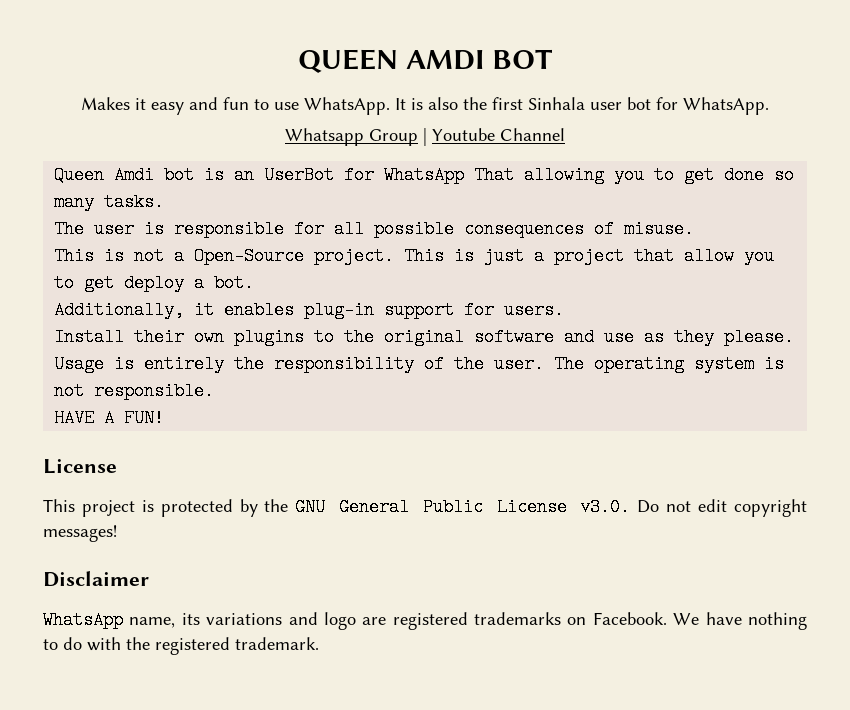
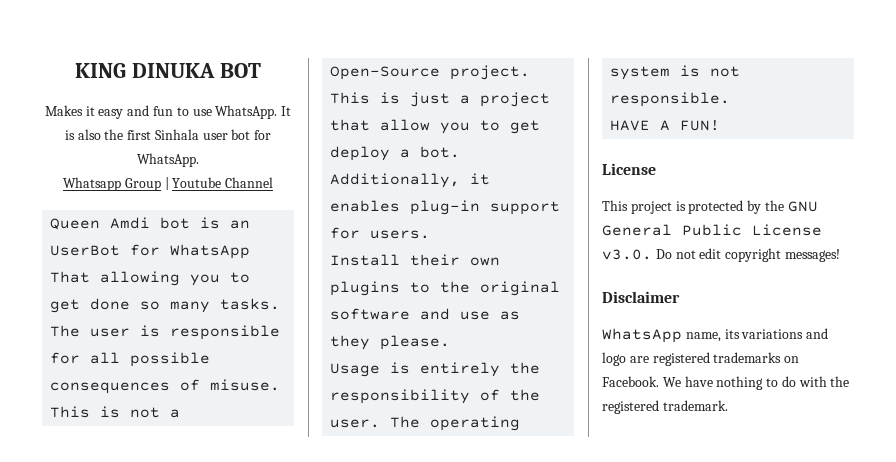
- QUEEN AMDI BOT
+ KING DINUKA BOT

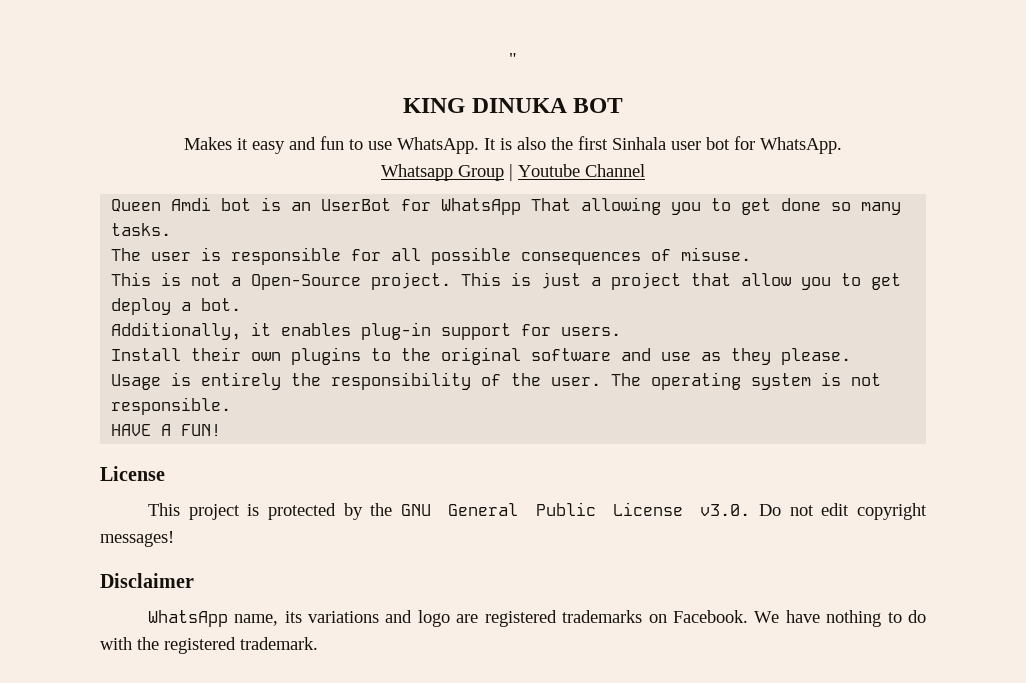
+ "

